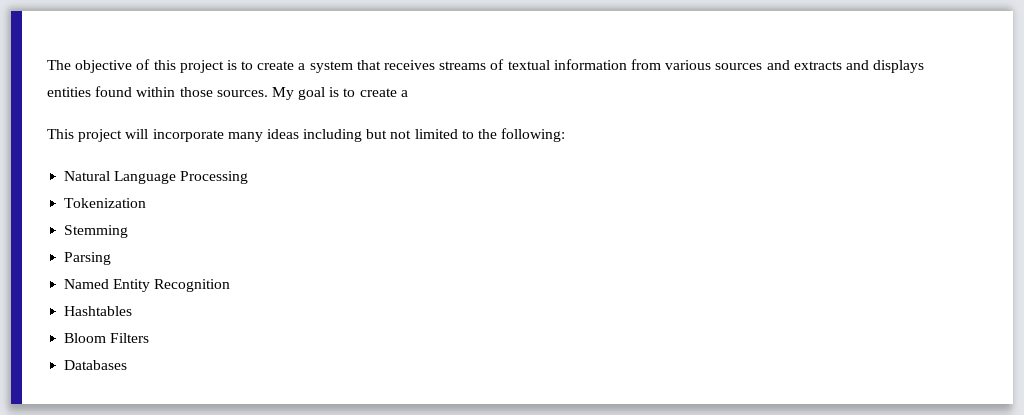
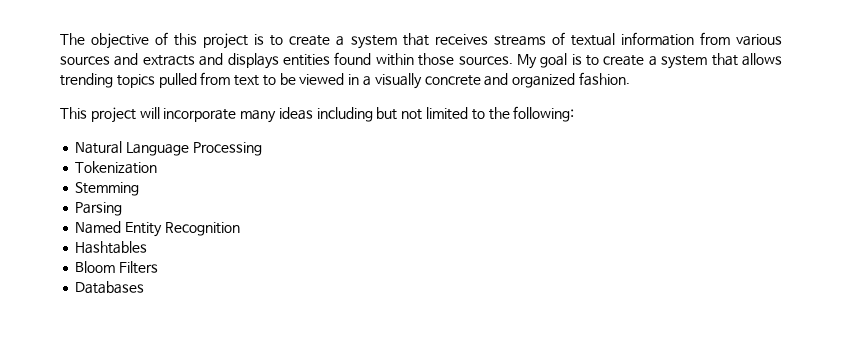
- My goal is to create a
+ My goal is to create a system that allows trending topics pulled from text to be viewed in a visually concrete and organized fashion.

